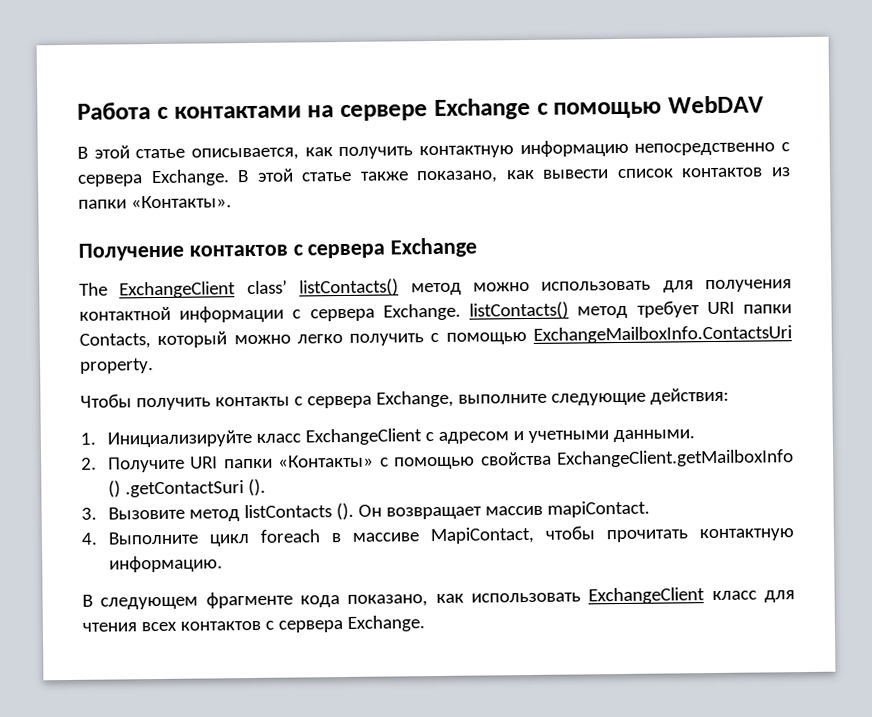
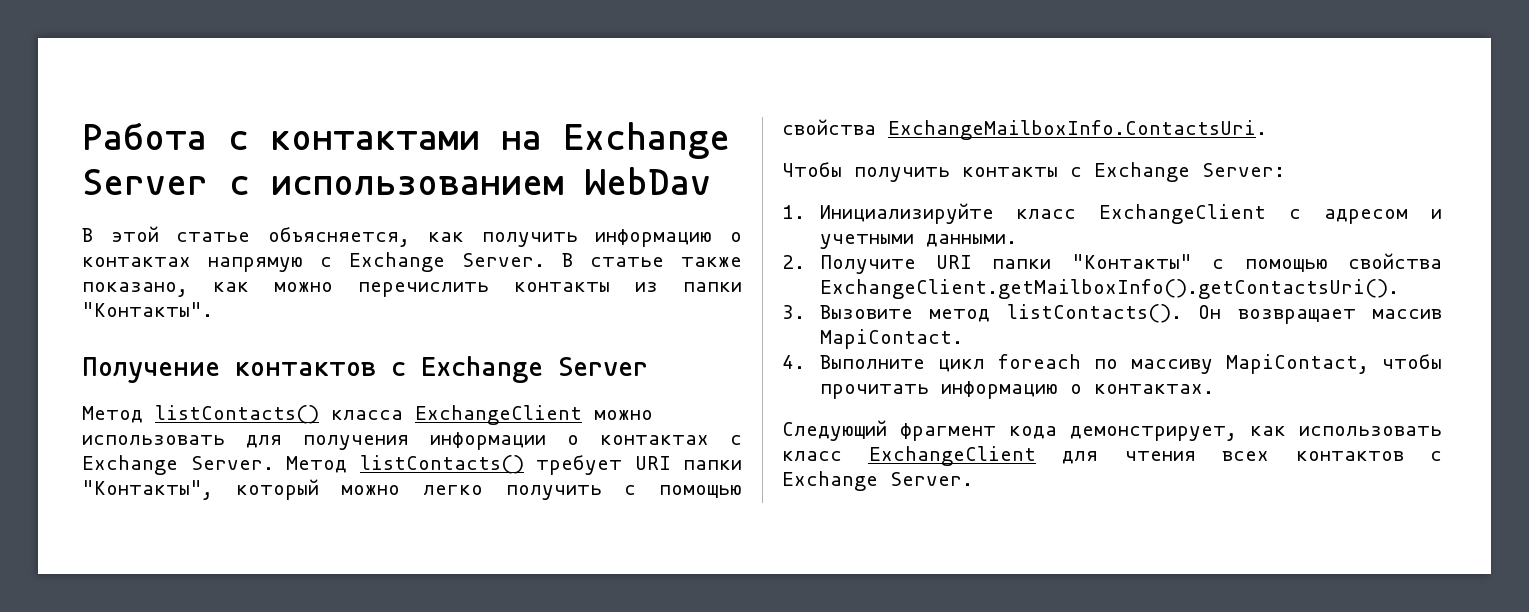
- Работа с контактами на сервере Exchange с помощью WebDAV
- В этой статье описывается, как получить контактную информацию непосредственно с сервера Exchange. В этой статье также показано, как вывести список контактов из папки «Контакты».
+ Работа с контактами на Exchange Server с использованием WebDav
+ В этой статье объясняется, как получить информацию о контактах напрямую с Exchange Server. В статье также показано, как можно перечислить контакты из папки "Контакты".
- Получение контактов с сервера Exchange
- The ExchangeClient class’ listContacts() метод можно использовать для получения контактной информации с сервера Exchange. listContacts() метод требует URI папки Contacts, который можно легко получить с помощью ExchangeMailboxInfo.ContactsUri property.
+ Получение контактов с Exchange Server
+ Метод listContacts() класса ExchangeClient можно использовать для получения информации о контактах с Exchange Server. Метод listContacts() требует URI папки "Контакты", который можно легко получить с помощью свойства ExchangeMailboxInfo.ContactsUri.
- Чтобы получить контакты с сервера Exchange, выполните следующие действия:
+ Чтобы получить контакты с Exchange Server:
- 2. Получите URI папки «Контакты» с помощью свойства ExchangeClient.getMailboxInfo () .getContactSuri ().
+ 2. Получите URI папки "Контакты" с помощью свойства ExchangeClient.getMailboxInfo().getContactsUri().
- 3. Вызовите метод listContacts ().
+ 3. Вызовите метод listContacts().
- Он возвращает массив mapiContact.
+ Он возвращает массив MapiContact.
- 4. Выполните цикл foreach в массиве MapiContact, чтобы прочитать контактную информацию.
- В следующем фрагменте кода показано, как использовать ExchangeClient класс для чтения всех контактов с сервера Exchange.
+ 4. Выполните цикл foreach по массиву MapiContact, чтобы прочитать информацию о контактах.
+ Следующий фрагмент кода демонстрирует, как использовать класс ExchangeClient для чтения всех контактов с Exchange Server.

